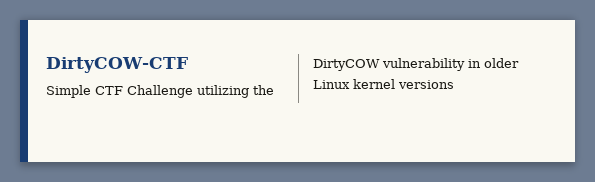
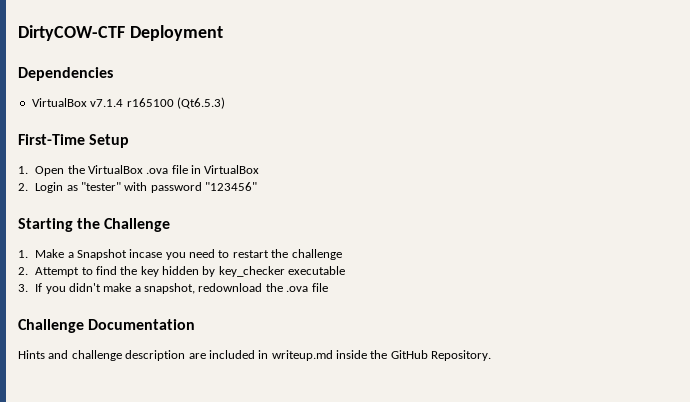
- DirtyCOW-CTF
- Simple CTF Challenge utilizing the DirtyCOW vulnerability in older Linux kernel versions
+ DirtyCOW-CTF Deployment
+ Dependencies
+ VirtualBox v7.1.4 r165100 (Qt6.5.3)
+ First-Time Setup
+ 1. Open the VirtualBox .ova file in VirtualBox
+ 2. Login as "tester" with password "123456"
+ Starting the Challenge
+ 1. Make a Snapshot incase you need to restart the challenge
+ 2. Attempt to find the key hidden by key_checker executable
+ 3. If you didn't make a snapshot, redownload the .ova file
+ Challenge Documentation
+ Hints and challenge description are included in writeup.md inside the GitHub Repository.

